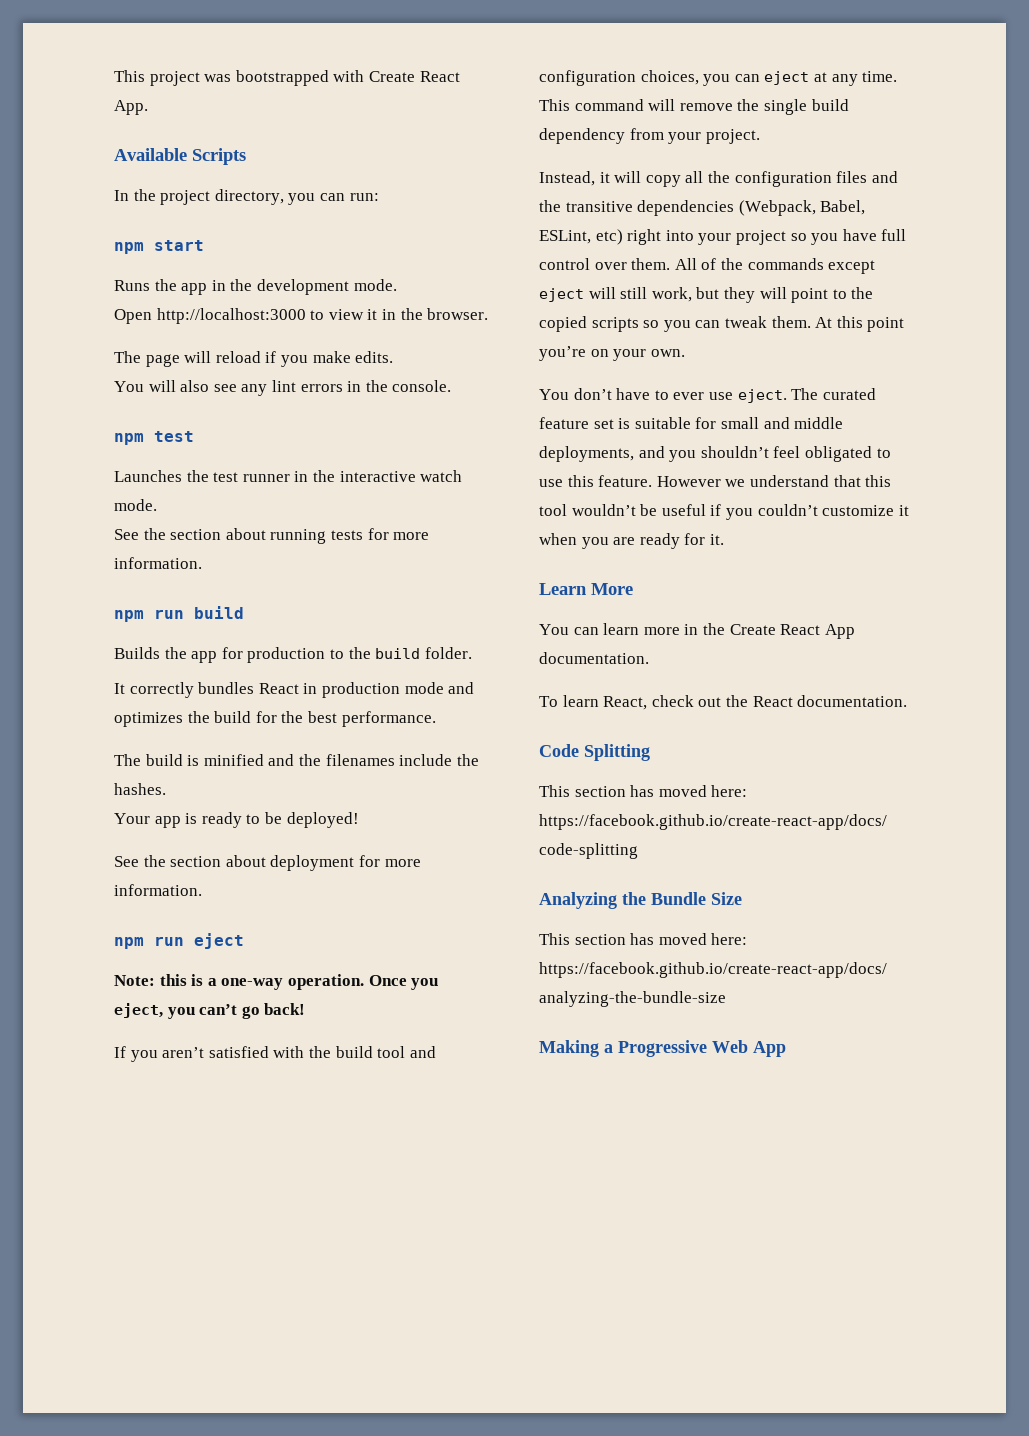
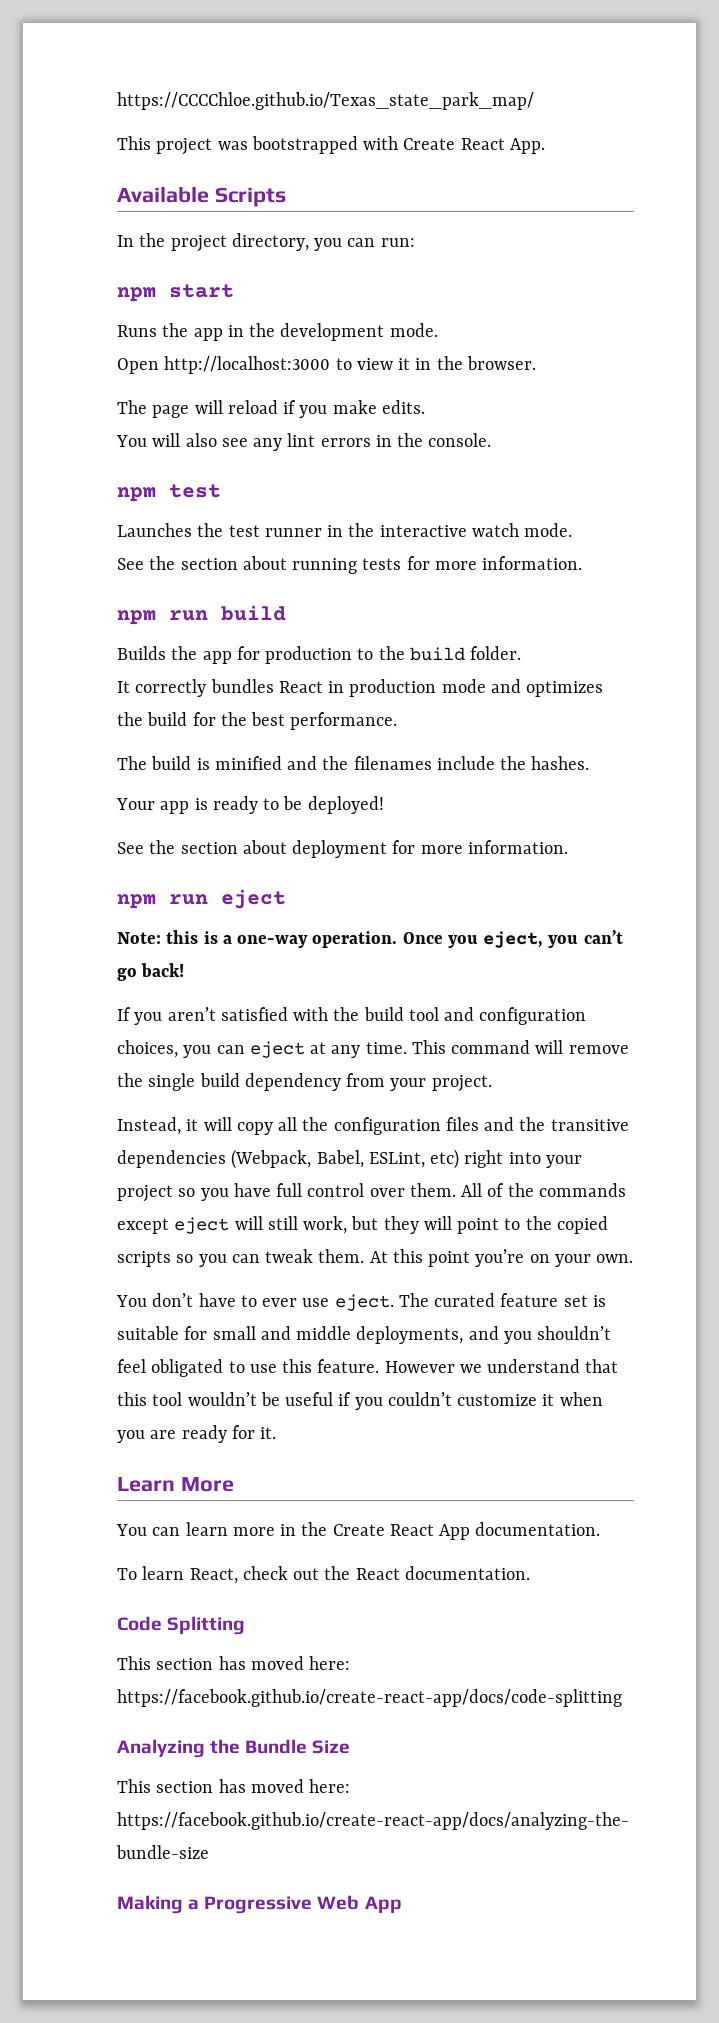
+ https://CCCChloe.github.io/Texas_state_park_map/

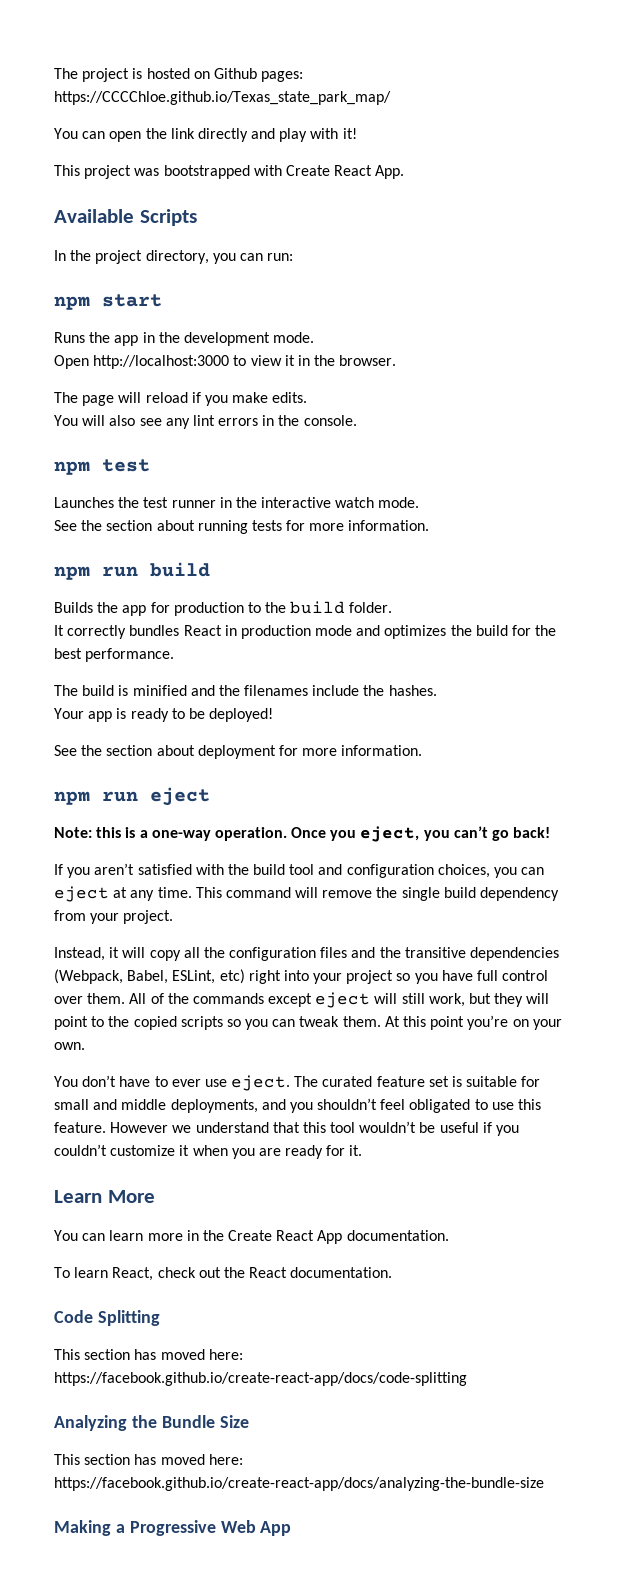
- https://CCCChloe.github.io/Texas_state_park_map/
+ The project is hosted on Github pages: https://CCCChloe.github.io/Texas_state_park_map/
+ You can open the link directly and play with it!

